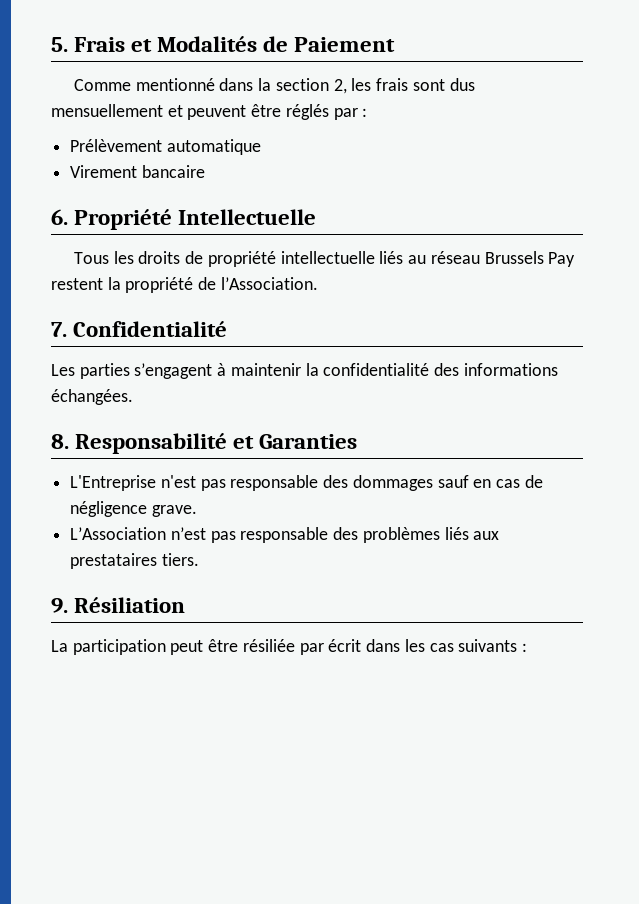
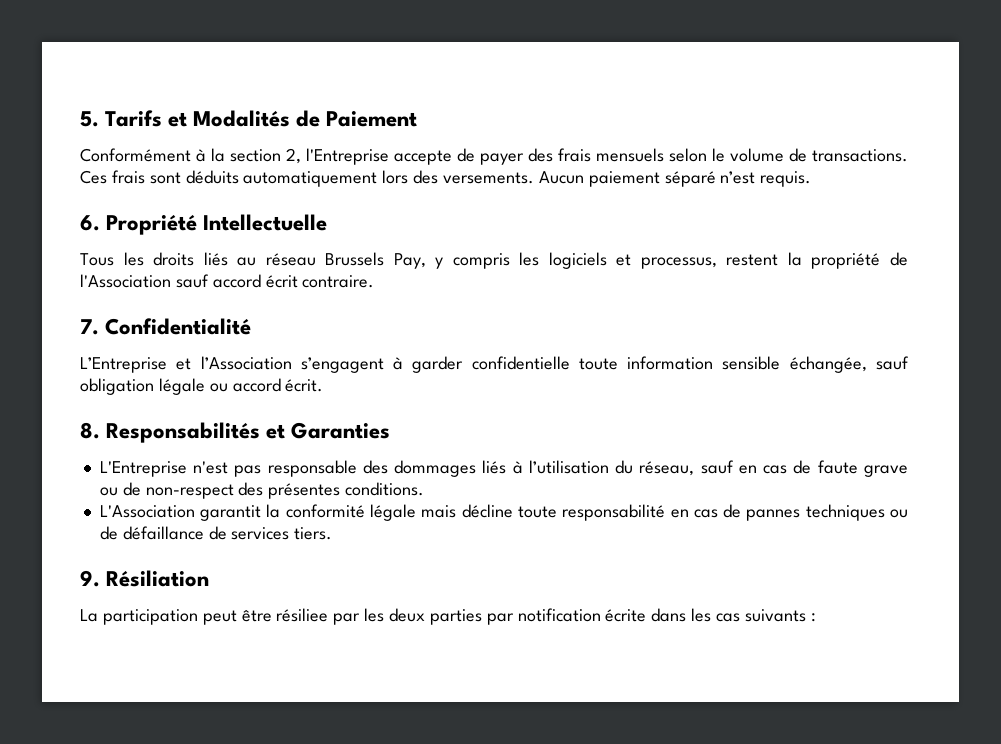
- 5. Frais et Modalités de Paiement
+ 5. Tarifs et Modalités de Paiement
- Comme mentionné dans la section 2, les frais sont dus mensuellement et peuvent être réglés par :
- Prélèvement automatique
- Virement bancaire
+ Conformément à la section 2, l'Entreprise accepte de payer des frais mensuels selon le volume de transactions. Ces frais sont déduits automatiquement lors des versements. Aucun paiement séparé n’est requis.
- Tous les droits de propriété intellectuelle liés au réseau Brussels Pay restent la propriété de l’Association.
+ Tous les droits liés au réseau Brussels Pay, y compris les logiciels et processus, restent la propriété de l'Association sauf accord écrit contraire.
  7. Confidentialité
- Les parties s’engagent à maintenir la confidentialité des informations échangées.
+ L’Entreprise et l’Association s’engagent à garder confidentielle toute information sensible échangée, sauf obligation légale ou accord écrit.
- 8. Responsabilité et Garanties
+ 8. Responsabilités et Garanties
- L'Entreprise n'est pas responsable des dommages sauf en cas de négligence grave.
- L’Association n’est pas responsable des problèmes liés aux prestataires tiers.
+ L'Entreprise n'est pas responsable des dommages liés à l’utilisation du réseau, sauf en cas de faute grave ou de non-respect des présentes conditions.
+ L'Association garantit la conformité légale mais décline toute responsabilité en cas de pannes techniques ou de défaillance de services tiers.
- La participation peut être résiliée par écrit dans les cas suivants :
+ La participation peut être résiliee par les deux parties par notification écrite dans les cas suivants :

